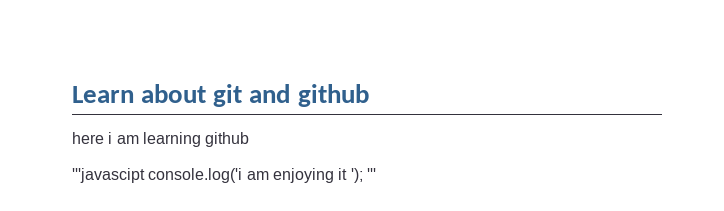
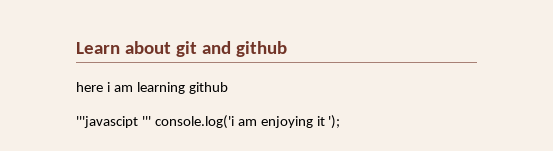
- '''javascipt console.log('i am enjoying it '); '''
+ '''javascipt ''' console.log('i am enjoying it ');

